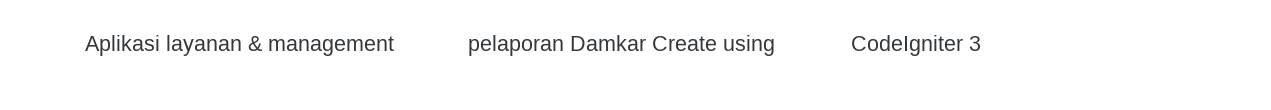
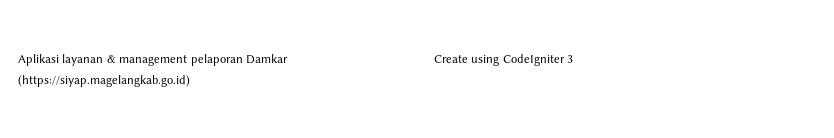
- Aplikasi layanan & management pelaporan Damkar Create using CodeIgniter 3
+ Aplikasi layanan & management pelaporan Damkar
+ (https://siyap.magelangkab.go.id)
+ Create using CodeIgniter 3

